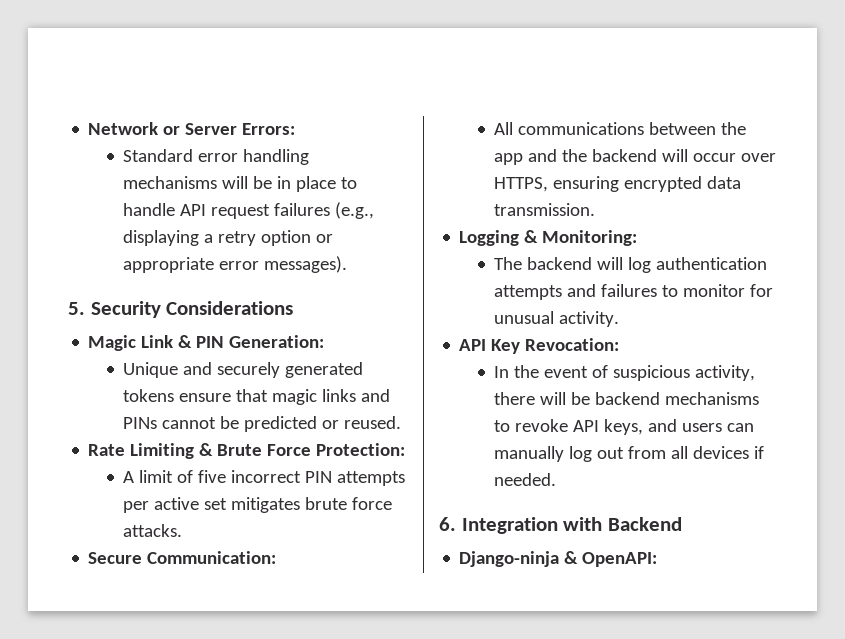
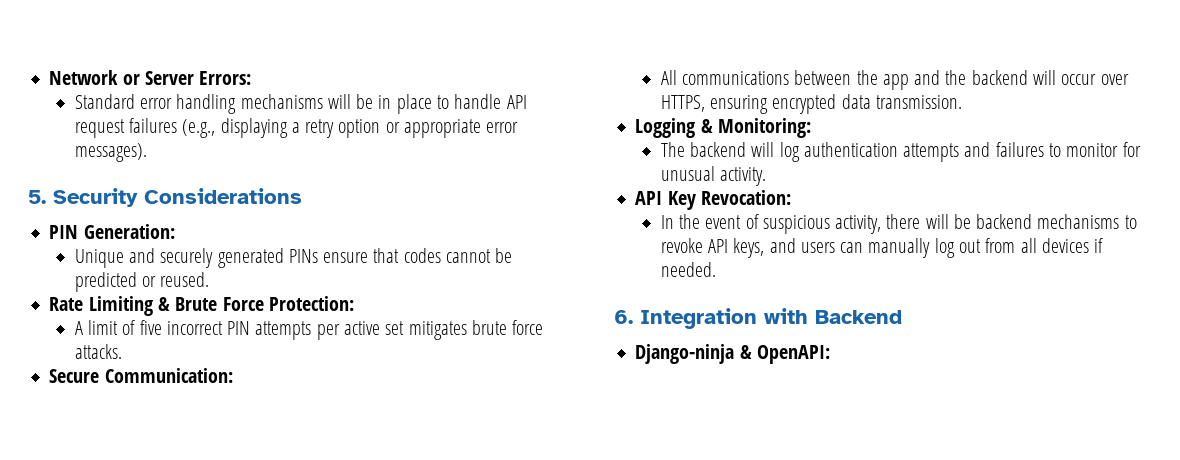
- Magic Link & PIN Generation:
+ PIN Generation:
- Unique and securely generated tokens ensure that magic links and PINs cannot be predicted or reused.
+ Unique and securely generated PINs ensure that codes cannot be predicted or reused.

